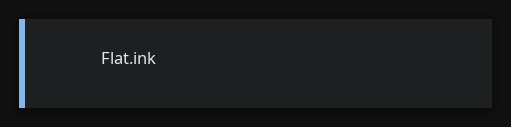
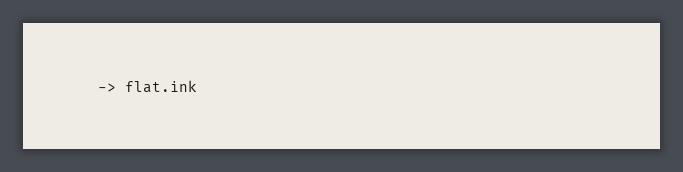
- Flat.ink
+ -> flat.ink

